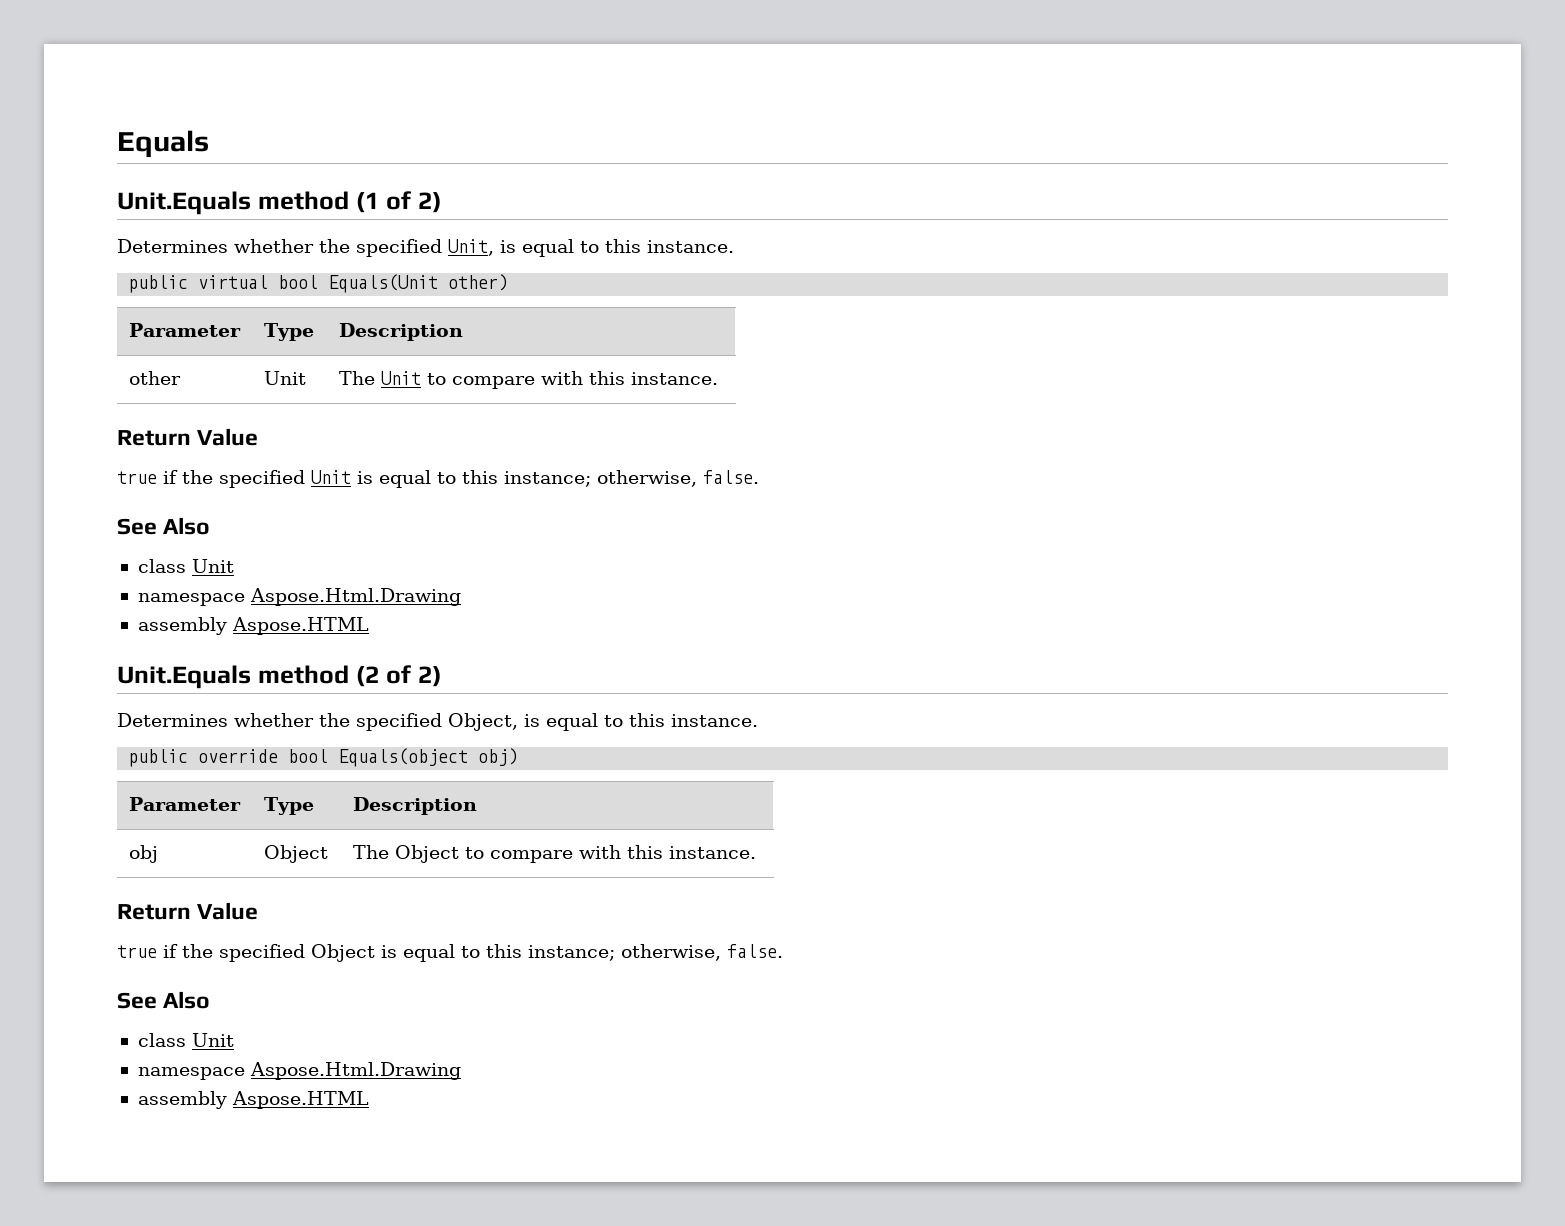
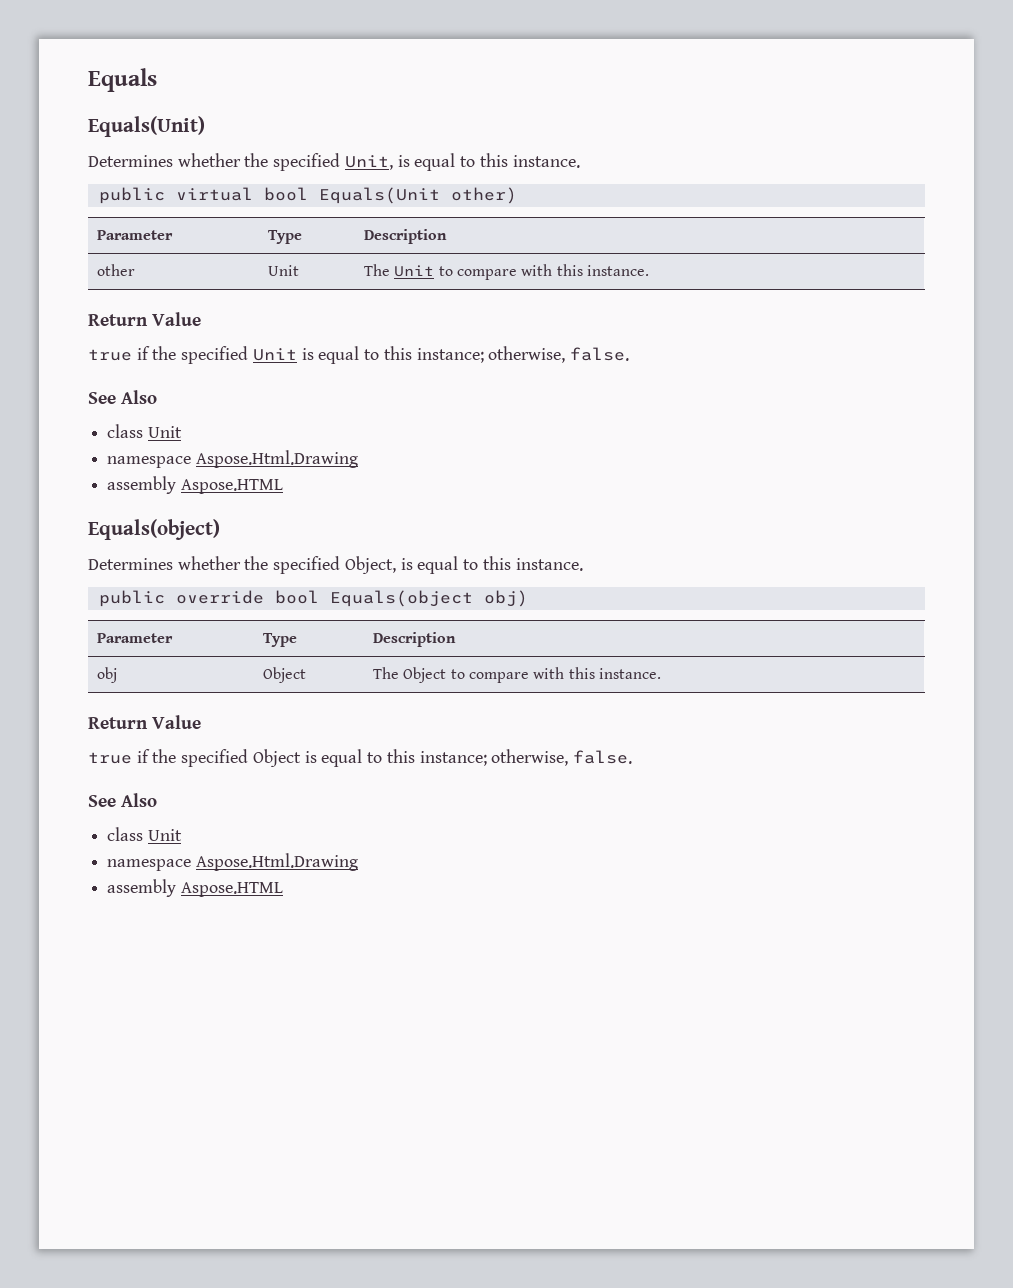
- Unit.Equals method (1 of 2)
+ Equals(Unit)
- Unit.Equals method (2 of 2)
+ Equals(object)

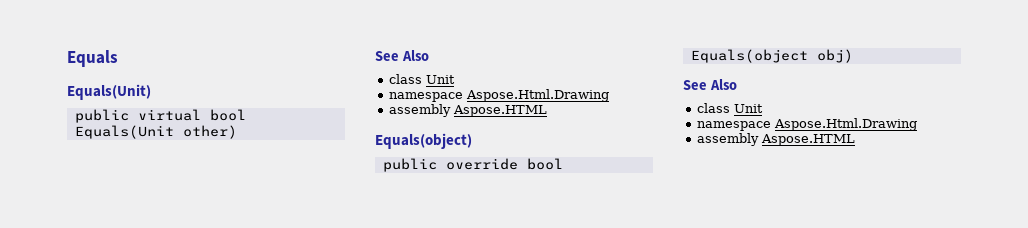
- Determines whether the specified Unit, is equal to this instance.
  public virtual bool Equals(Unit other)
- Parameter | Type | Description
- other | Unit | The Unit to compare with this instance.
- Return Value
- true if the specified Unit is equal to this instance; otherwise, false.
- Determines whether the specified Object, is equal to this instance.
  public override bool Equals(object obj)
- Parameter | Type | Description
- obj | Object | The Object to compare with this instance.
- Return Value
- true if the specified Object is equal to this instance; otherwise, false.

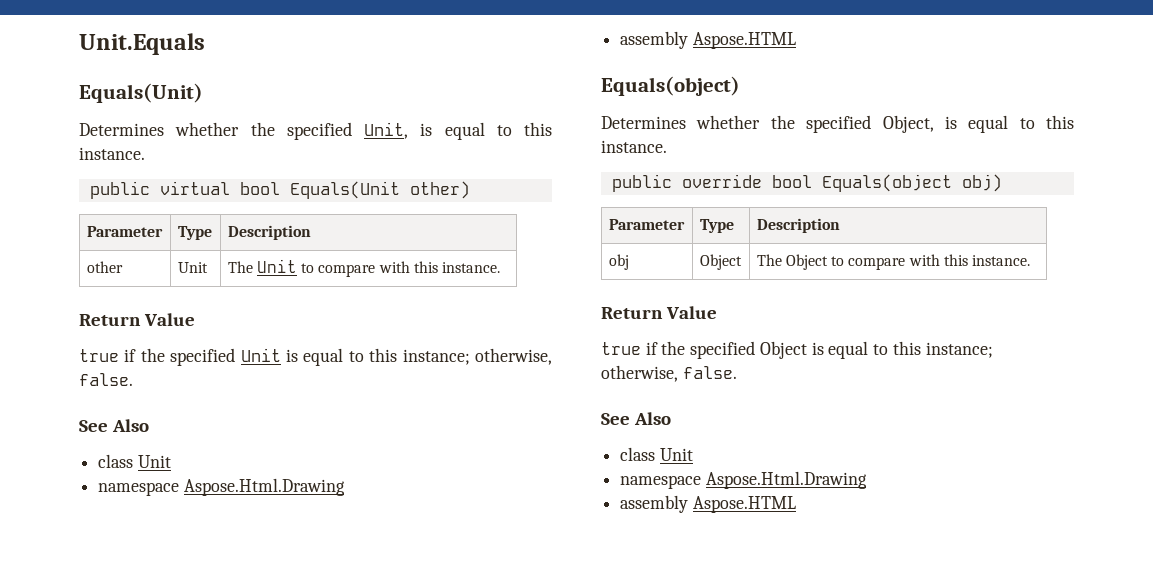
- Equals
+ Unit.Equals
+ Determines whether the specified Unit, is equal to this instance.
  public virtual bool Equals(Unit other)
+ Parameter | Type | Description
+ other | Unit | The Unit to compare with this instance.
+ Return Value
+ true if the specified Unit is equal to this instance; otherwise, false.
+ Determines whether the specified Object, is equal to this instance.
  public override bool Equals(object obj)
+ Parameter | Type | Description
+ obj | Object | The Object to compare with this instance.
+ Return Value
+ true if the specified Object is equal to this instance; otherwise, false.

